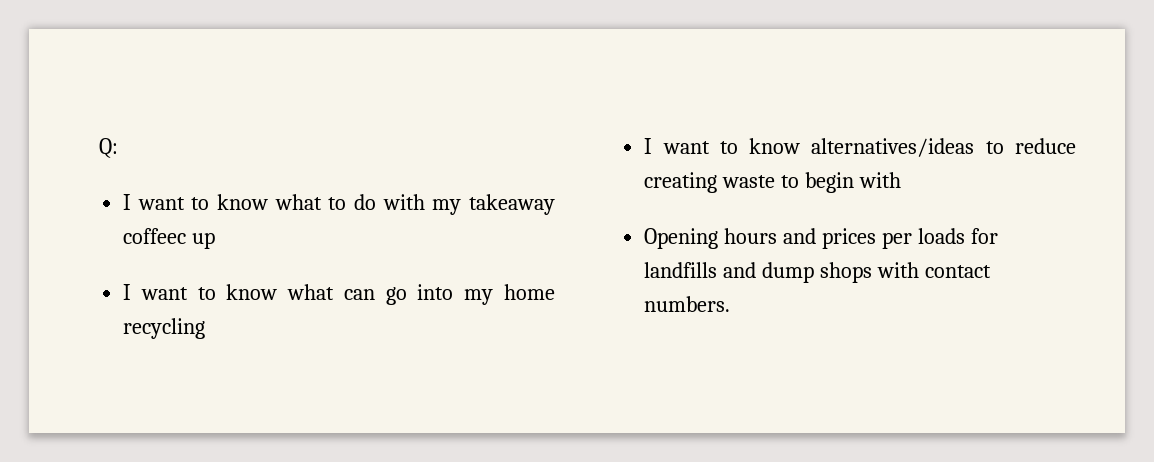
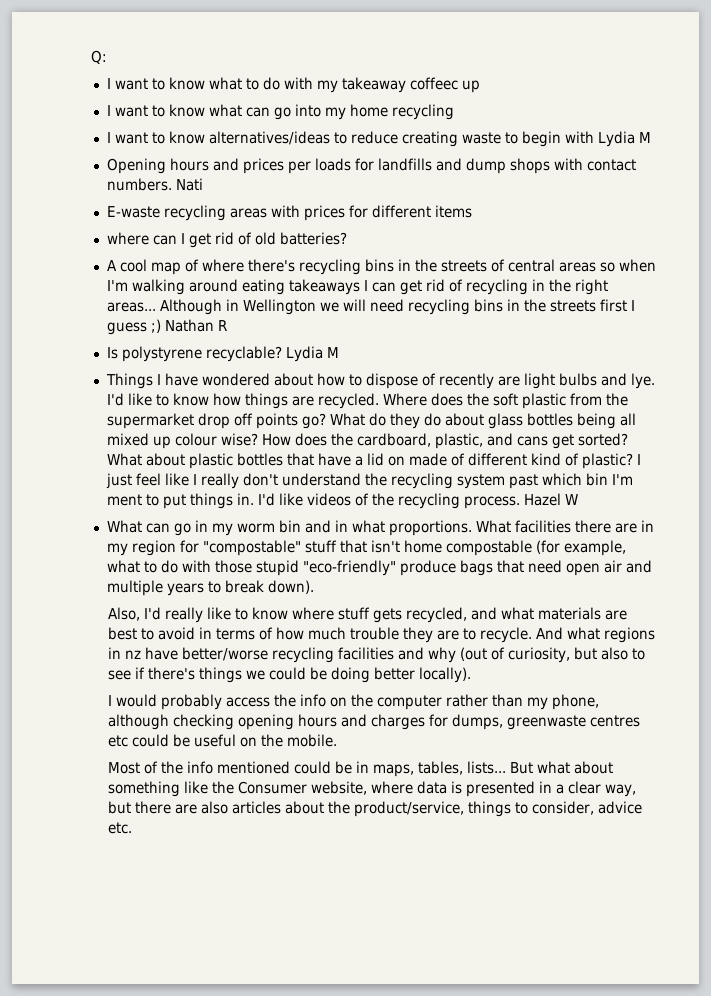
- I want to know alternatives/ideas to reduce creating waste to begin with
+ I want to know alternatives/ideas to reduce creating waste to begin with Lydia M
+ Nati
+ E-waste recycling areas with prices for different items
+ where can I get rid of old batteries?
+ A cool map of where there's recycling bins in the streets of central areas so when I'm walking around eating takeaways I can get rid of recycling in the right areas... Although in Wellington we will need recycling bins in the streets first I guess ;) Nathan R
+ Is polystyrene recyclable? Lydia M
+ Things I have wondered about how to dispose of recently are light bulbs and lye. I'd like to know how things are recycled. Where does the soft plastic from the supermarket drop off points go? What do they do about glass bottles being all mixed up colour wise? How does the cardboard, plastic, and cans get sorted? What about plastic bottles that have a lid on made of different kind of plastic? I just feel like I really don't understand the recycling system past which bin I'm ment to put things in. I'd like videos of the recycling process. Hazel W
+ What can go in my worm bin and in what proportions. What facilities there are in my region for "compostable" stuff that isn't home compostable (for example, what to do with those stupid "eco-friendly" produce bags that need open air and multiple years to break down).
+ Also, I'd really like to know where stuff gets recycled, and what materials are best to avoid in terms of how much trouble they are to recycle. And what regions in nz have better/worse recycling facilities and why (out of curiosity, but also to see if there's things we could be doing better locally).
+ I would probably access the info on the computer rather than my phone, although checking opening hours and charges for dumps, greenwaste centres etc could be useful on the mobile.
+ Most of the info mentioned could be in maps, tables, lists... But what about something like the Consumer website, where data is presented in a clear way, but there are also articles about the product/service, things to consider, advice etc.

